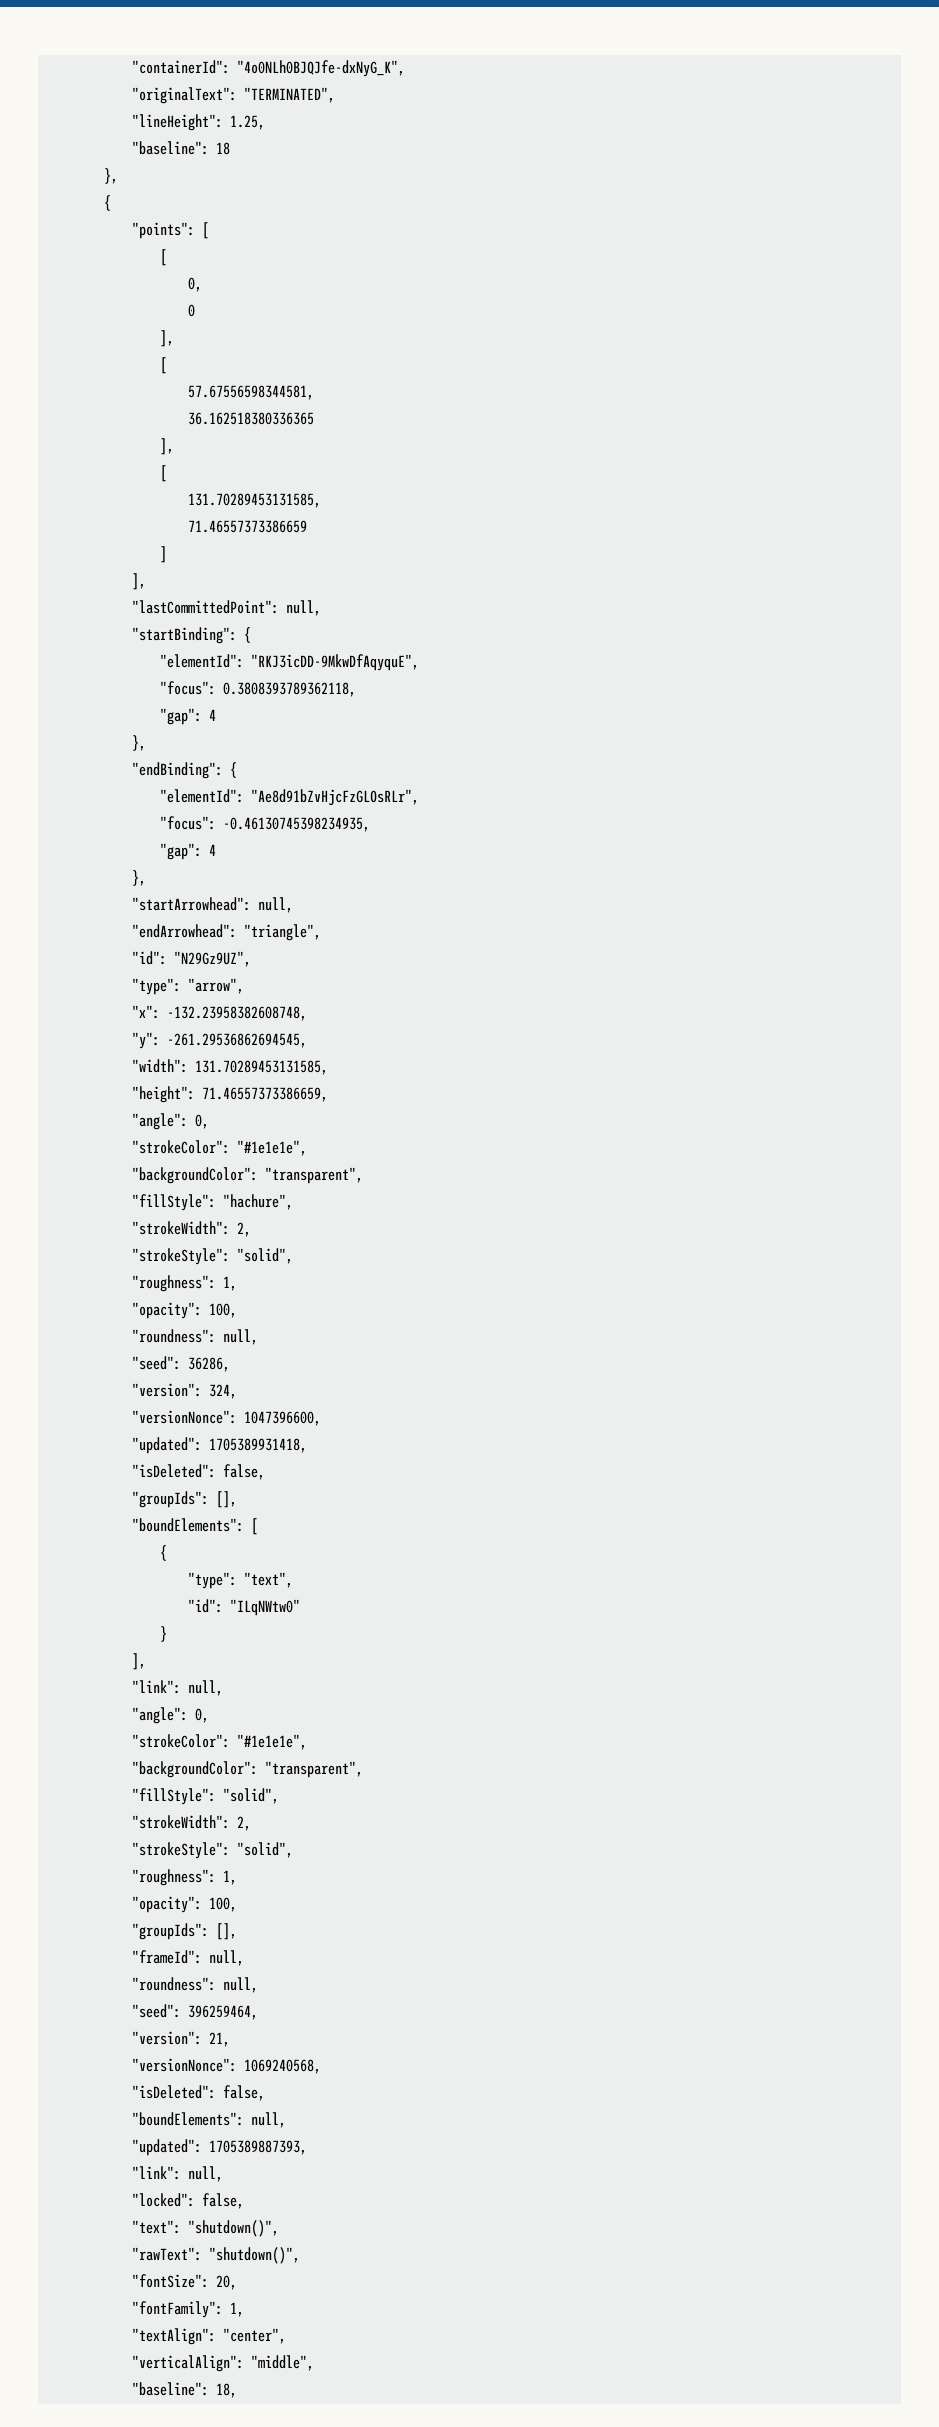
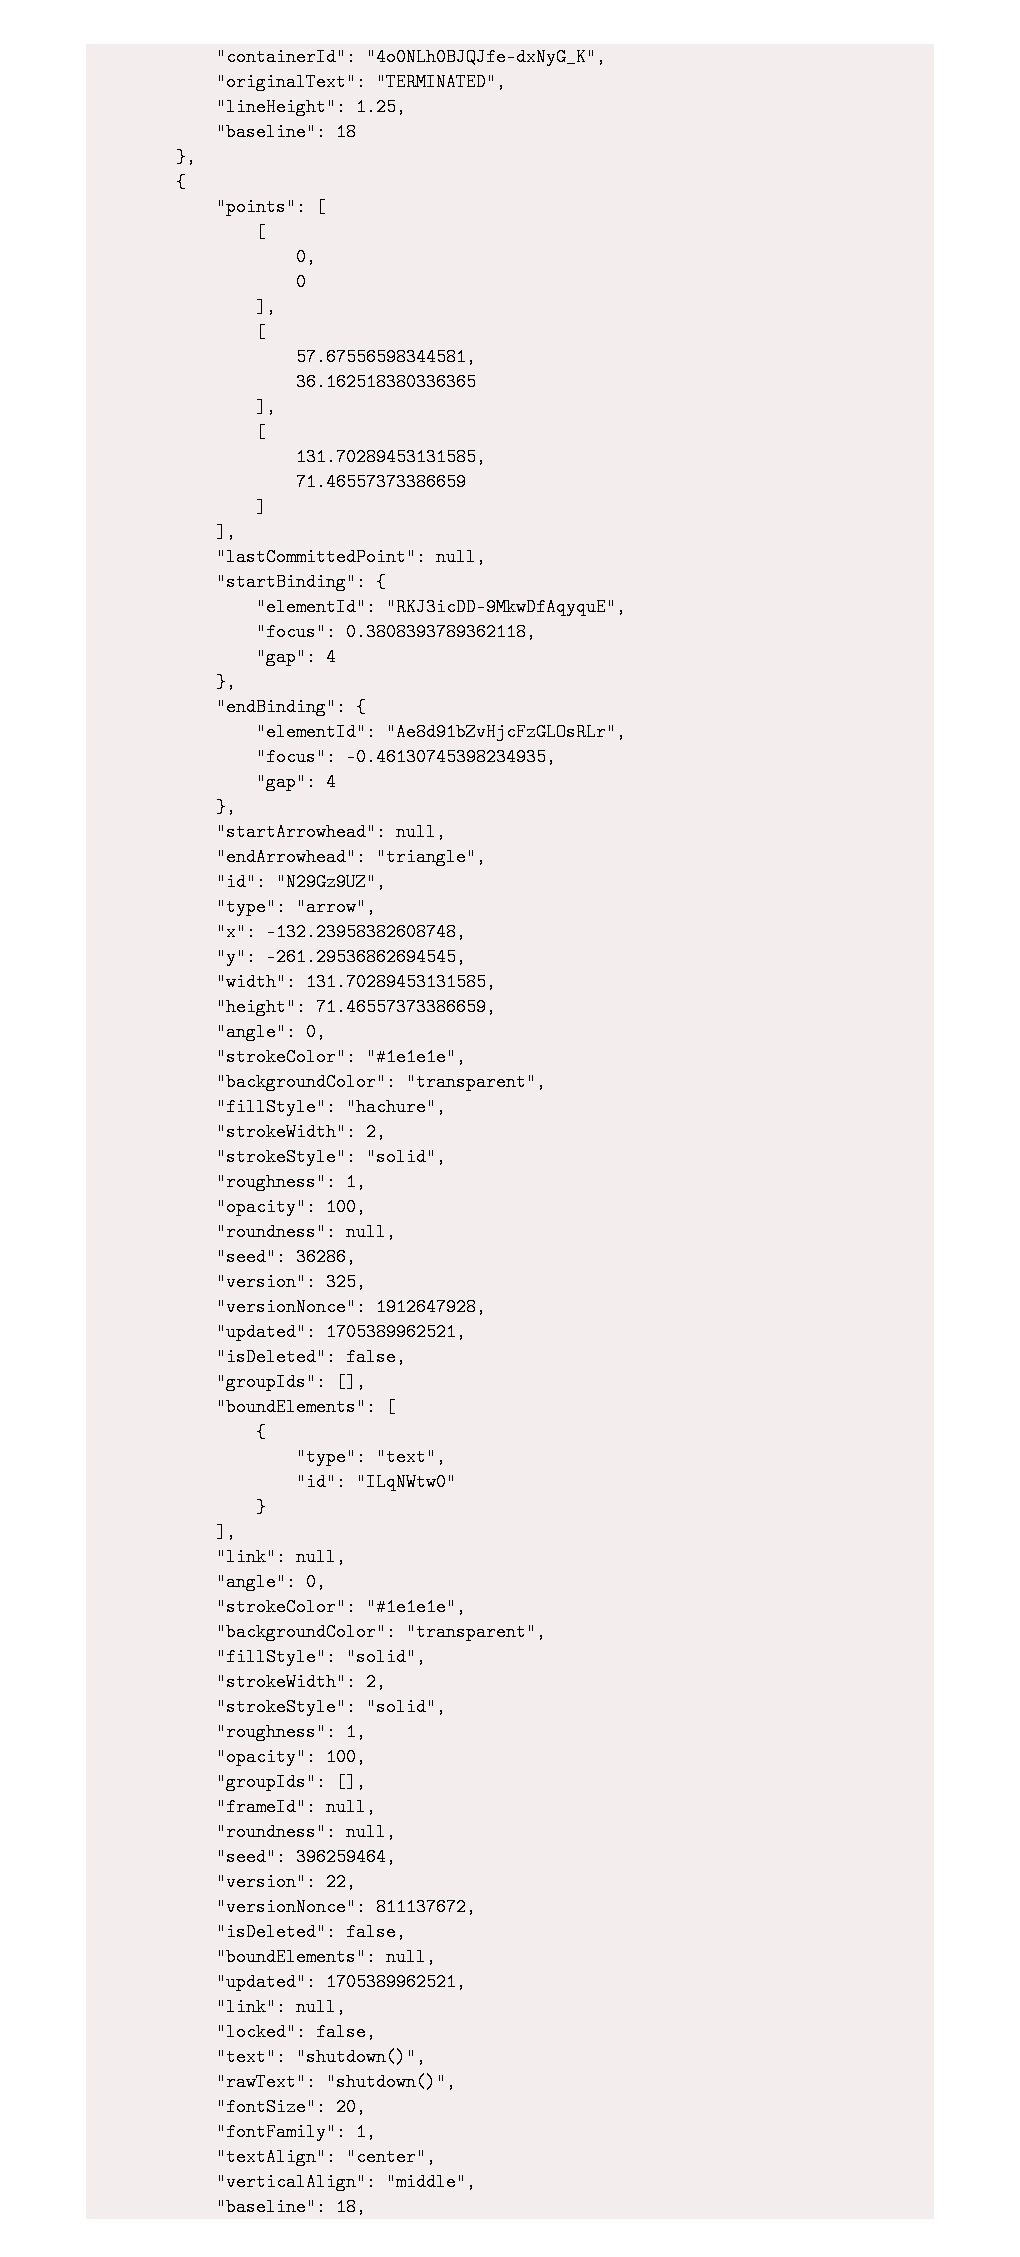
- "version": 324,
- "versionNonce": 1047396600,
- "updated": 1705389931418,
+ "version": 325,
+ "versionNonce": 1912647928,
+ "updated": 1705389962521,
- "version": 21,
- "versionNonce": 1069240568,
+ "version": 22,
+ "versionNonce": 811137672,
  "boundElements": null,
- "updated": 1705389887393,
+ "updated": 1705389962521,

